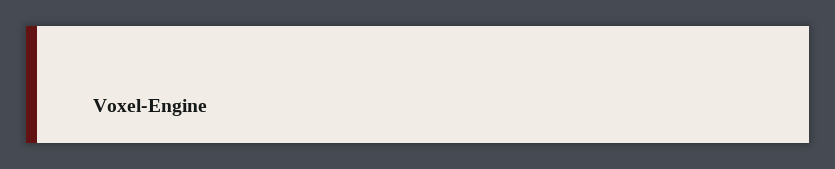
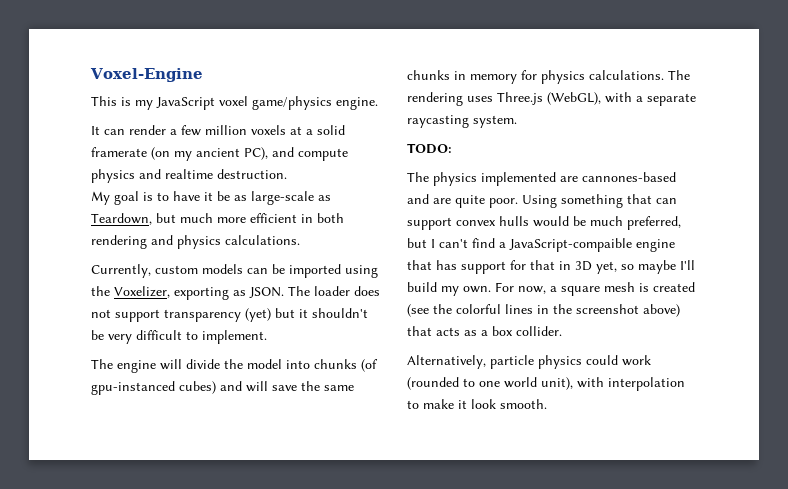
+ This is my JavaScript voxel game/physics engine.
+ It can render a few million voxels at a solid framerate (on my ancient PC), and compute physics and realtime destruction.
+ My goal is to have it be as large-scale as Teardown, but much more efficient in both rendering and physics calculations.
+ Currently, custom models can be imported using the Voxelizer, exporting as JSON. The loader does not support transparency (yet) but it shouldn't be very difficult to implement.
+ The engine will divide the model into chunks (of gpu-instanced cubes) and will save the same chunks in memory for physics calculations. The rendering uses Three.js (WebGL), with a separate raycasting system.
+ TODO:
+ The physics implemented are cannones-based and are quite poor. Using something that can support convex hulls would be much preferred, but I can't find a JavaScript-compaible engine that has support for that in 3D yet, so maybe I'll build my own. For now, a square mesh is created (see the colorful lines in the screenshot above) that acts as a box collider.
+ Alternatively, particle physics could work (rounded to one world unit), with interpolation to make it look smooth.

